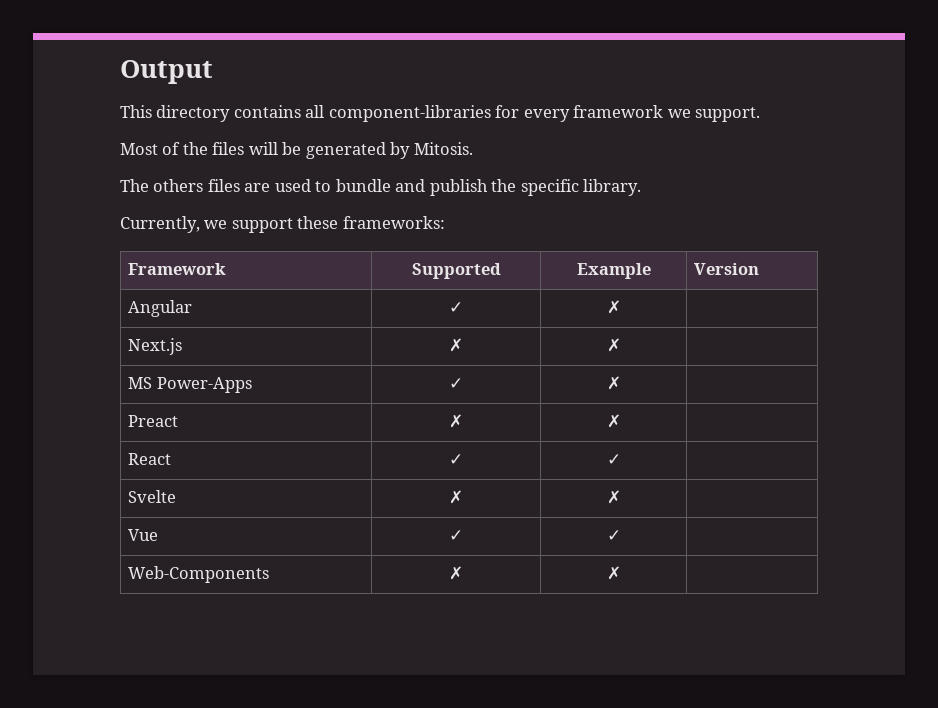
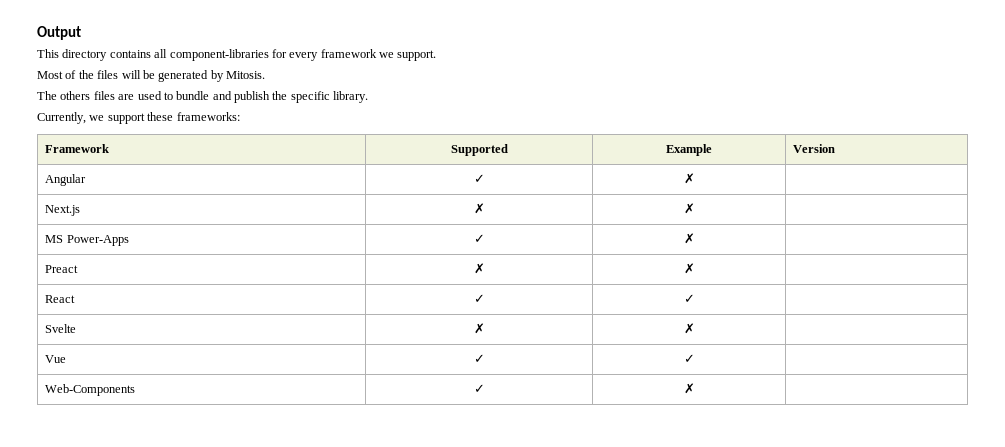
- Web-Components | ✗ | ✗ |
+ Web-Components | ✓ | ✗ |

